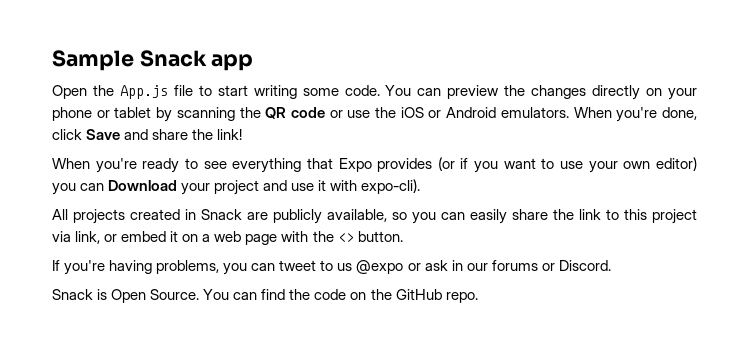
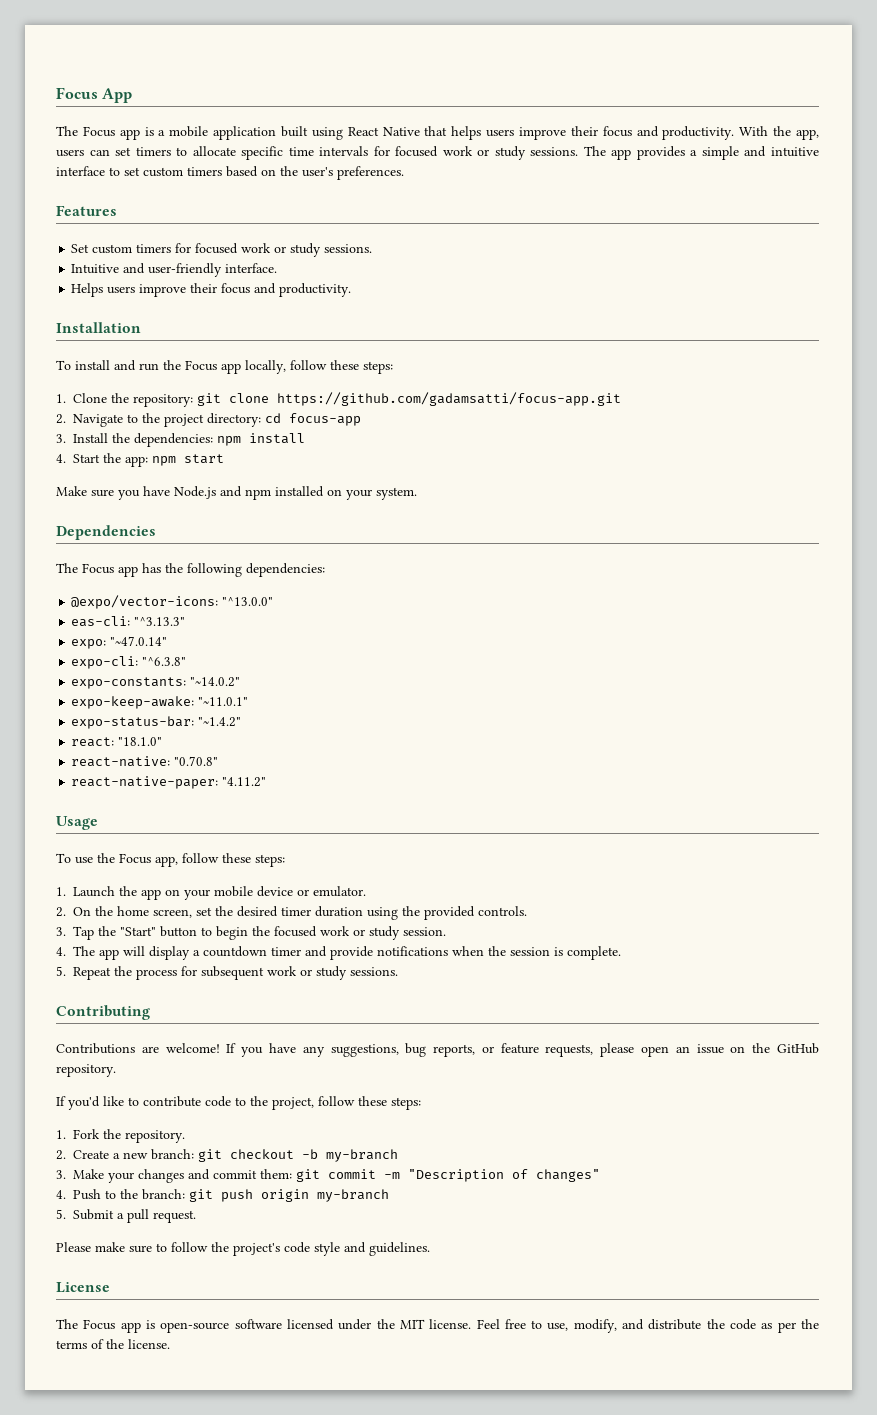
- Sample Snack app
- Open the App.js file to start writing some code. You can preview the changes directly on your phone or tablet by scanning the QR code or use the iOS or Android emulators. When you're done, click Save and share the link!
- When you're ready to see everything that Expo provides (or if you want to use your own editor) you can Download your project and use it with expo-cli).
- All projects created in Snack are publicly available, so you can easily share the link to this project via link, or embed it on a web page with the <> button.
- If you're having problems, you can tweet to us @expo or ask in our forums or Discord.
- Snack is Open Source. You can find the code on the GitHub repo.
+ Focus App
+ The Focus app is a mobile application built using React Native that helps users improve their focus and productivity. With the app, users can set timers to allocate specific time intervals for focused work or study sessions. The app provides a simple and intuitive interface to set custom timers based on the user's preferences.
+ Features
+ Set custom timers for focused work or study sessions.
+ Intuitive and user-friendly interface.
+ Helps users improve their focus and productivity.
+ Installation
+ To install and run the Focus app locally, follow these steps:
+ 1. Clone the repository: git clone https://github.com/gadamsatti/focus-app.git
+ 2. Navigate to the project directory: cd focus-app
+ 3. Install the dependencies: npm install
+ 4. Start the app: npm start
+ Make sure you have Node.js and npm installed on your system.
+ Dependencies
+ The Focus app has the following dependencies:
+ @expo/vector-icons: "^13.0.0"
+ eas-cli: "^3.13.3"
+ expo: "~47.0.14"
+ expo-cli: "^6.3.8"
+ expo-constants: "~14.0.2"
+ expo-keep-awake: "~11.0.1"
+ expo-status-bar: "~1.4.2"
+ react: "18.1.0"
+ react-native: "0.70.8"
+ react-native-paper: "4.11.2"
+ Usage
+ To use the Focus app, follow these steps:
+ 1. Launch the app on your mobile device or emulator.
+ 2. On the home screen, set the desired timer duration using the provided controls.
+ 3. Tap the "Start" button to begin the focused work or study session.
+ 4. The app will display a countdown timer and provide notifications when the session is complete.
+ 5. Repeat the process for subsequent work or study sessions.
+ Contributing
+ Contributions are welcome! If you have any suggestions, bug reports, or feature requests, please open an issue on the GitHub repository.
+ If you'd like to contribute code to the project, follow these steps:
+ 1. Fork the repository.
+ 2. Create a new branch: git checkout -b my-branch
+ 3. Make your changes and commit them: git commit -m "Description of changes"
+ 4. Push to the branch: git push origin my-branch
+ 5. Submit a pull request.
+ Please make sure to follow the project's code style and guidelines.
+ License
+ The Focus app is open-source software licensed under the MIT license. Feel free to use, modify, and distribute the code as per the terms of the license.

